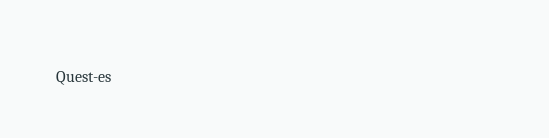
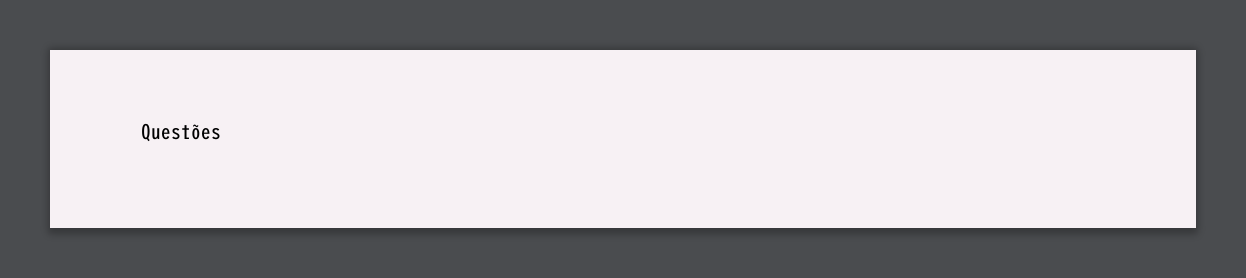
- Quest-es
+ Questões

